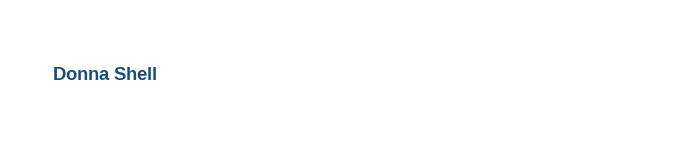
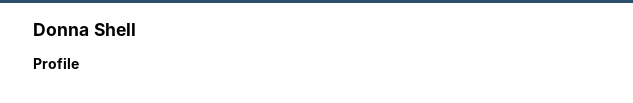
+ Profile

